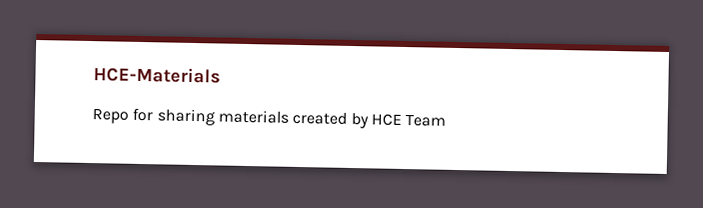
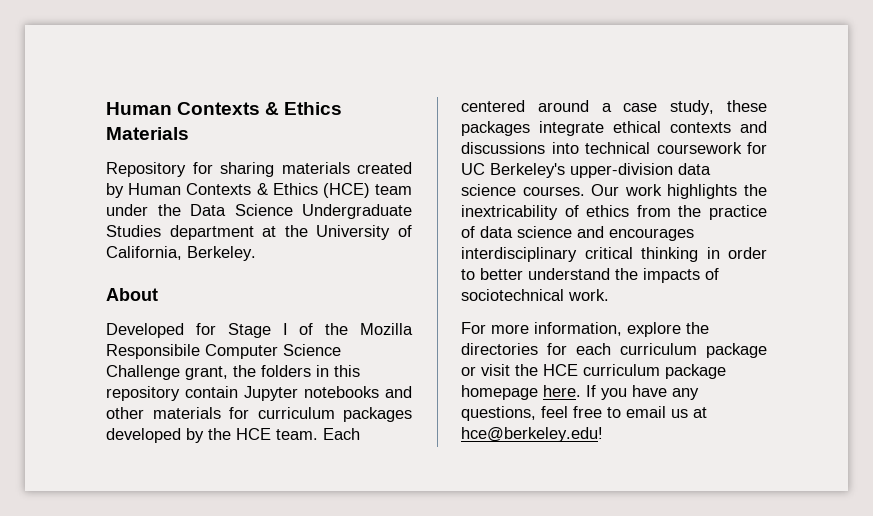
- HCE-Materials
- Repo for sharing materials created by HCE Team
+ Human Contexts & Ethics Materials
+ Repository for sharing materials created by Human Contexts & Ethics (HCE) team under the Data Science Undergraduate Studies department at the University of California, Berkeley.
+ About
+ Developed for Stage I of the Mozilla Responsibile Computer Science Challenge grant, the folders in this repository contain Jupyter notebooks and other materials for curriculum packages developed by the HCE team. Each centered around a case study, these packages integrate ethical contexts and discussions into technical coursework for UC Berkeley's upper-division data science courses. Our work highlights the inextricability of ethics from the practice of data science and encourages interdisciplinary critical thinking in order to better understand the impacts of sociotechnical work.
+ For more information, explore the directories for each curriculum package or visit the HCE curriculum package homepage here. If you have any questions, feel free to email us at hce@berkeley.edu!

